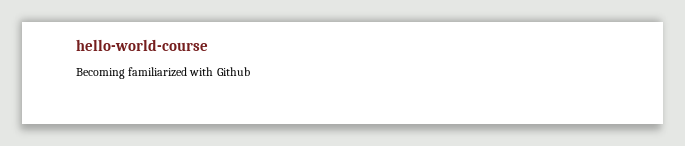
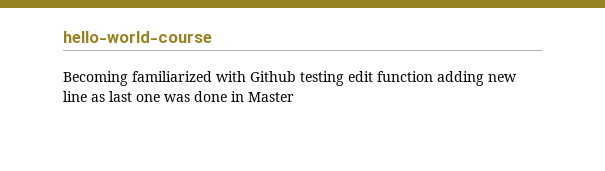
- Becoming familiarized with Github
+ Becoming familiarized with Github testing edit function adding new line as last one was done in Master

